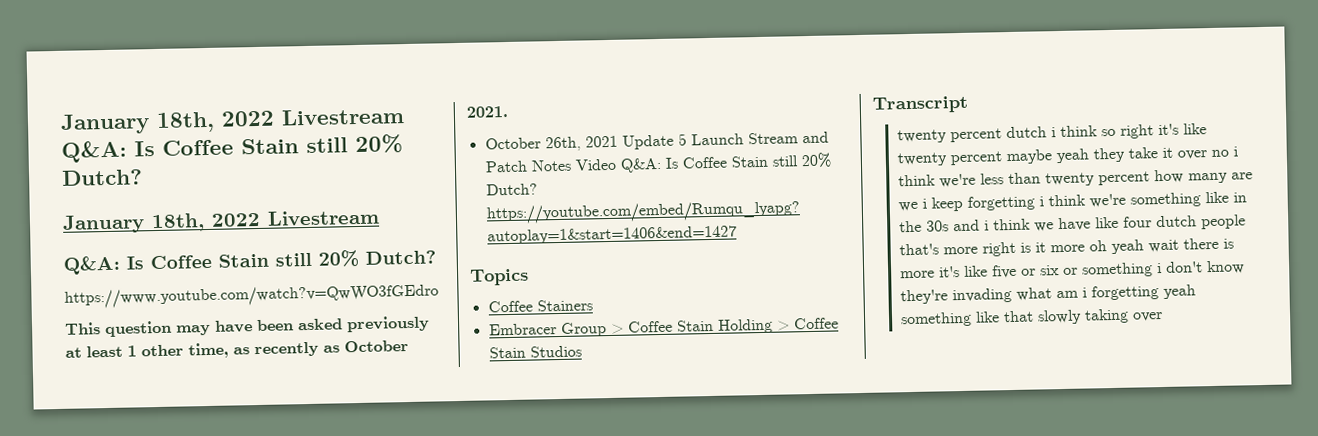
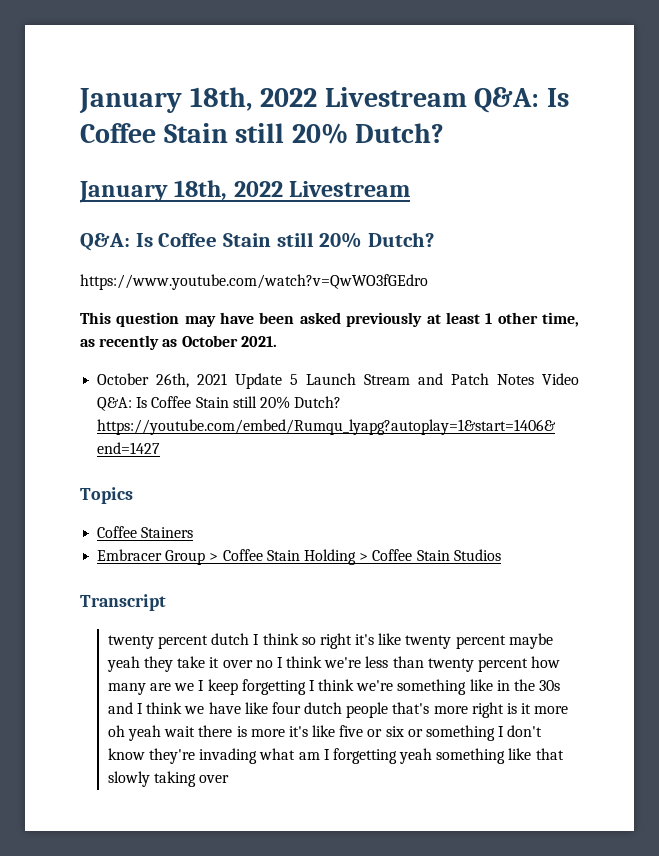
- twenty percent dutch i think so right it's like twenty percent maybe yeah they take it over no i think we're less than twenty percent how many are we i keep forgetting i think we're something like in the 30s and i think we have like four dutch people that's more right is it more oh yeah wait there is more it's like five or six or something i don't know they're invading what am i forgetting yeah something like that slowly taking over
+ twenty percent dutch I think so right it's like twenty percent maybe yeah they take it over no I think we're less than twenty percent how many are we I keep forgetting I think we're something like in the 30s and I think we have like four dutch people that's more right is it more oh yeah wait there is more it's like five or six or something I don't know they're invading what am I forgetting yeah something like that slowly taking over

